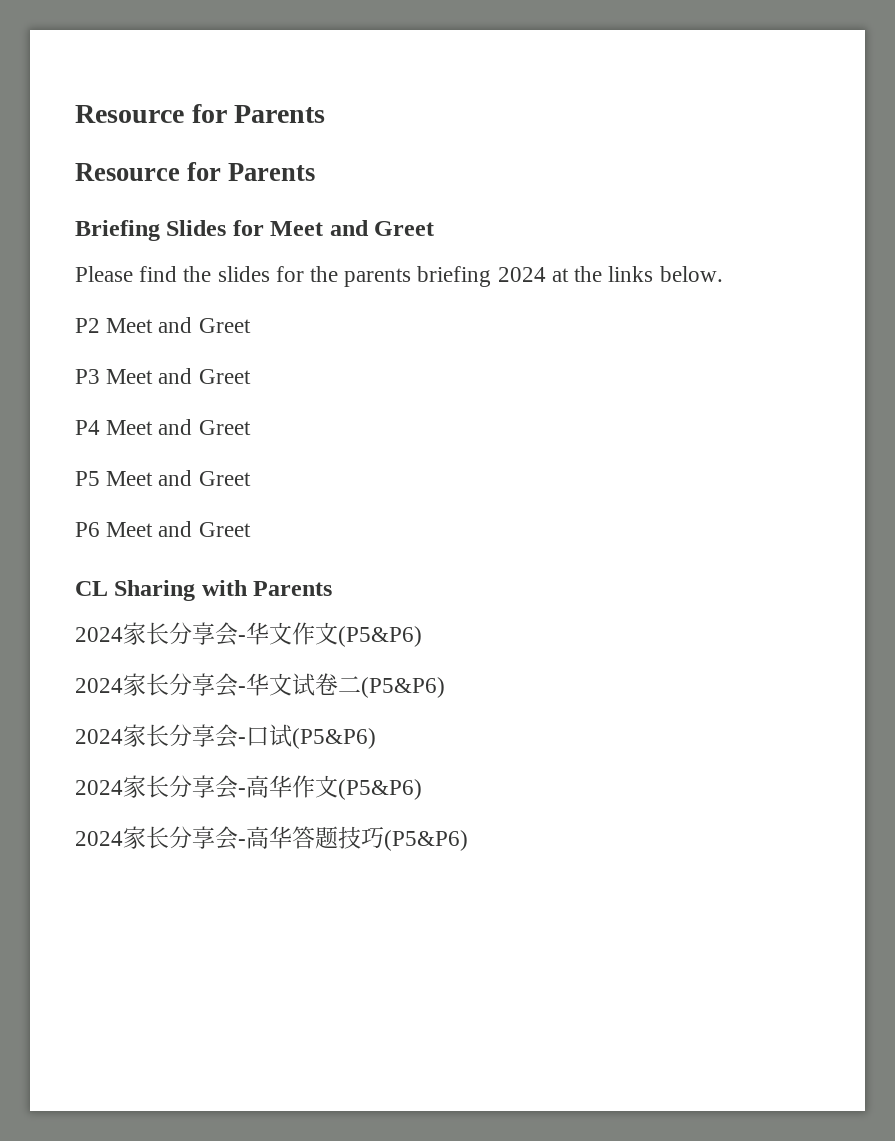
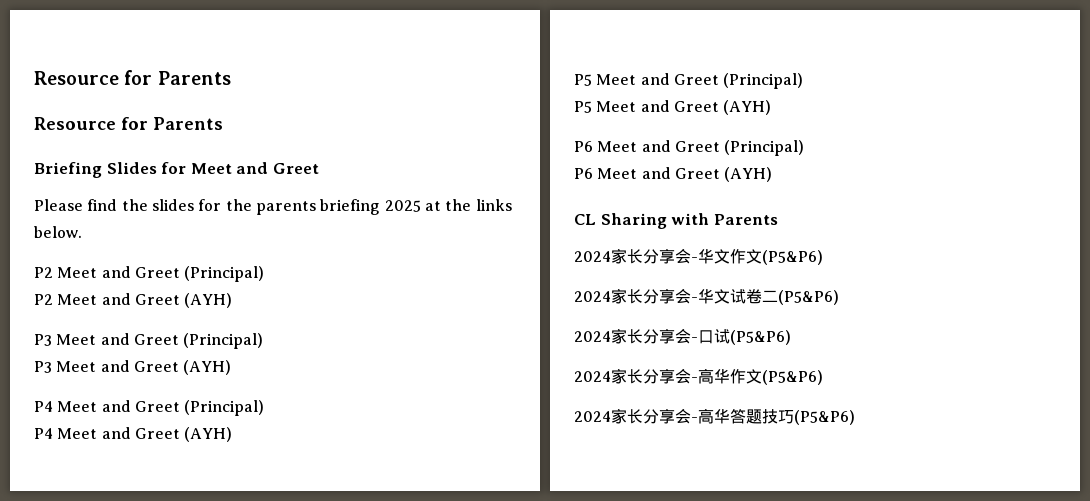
- Please find the slides for the parents briefing 2024 at the links below.
+ Please find the slides for the parents briefing 2025 at the links below.
- P2 Meet and Greet
- P3 Meet and Greet
- P4 Meet and Greet
- P5 Meet and Greet
- P6 Meet and Greet
+ P2 Meet and Greet (Principal)
+ P2 Meet and Greet (AYH)
+ P3 Meet and Greet (Principal)
+ P3 Meet and Greet (AYH)
+ P4 Meet and Greet (Principal)
+ P4 Meet and Greet (AYH)
+ P5 Meet and Greet (Principal)
+ P5 Meet and Greet (AYH)
+ P6 Meet and Greet (Principal)
+ P6 Meet and Greet (AYH)

